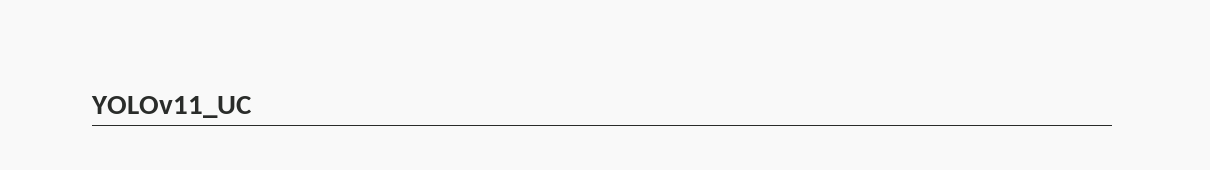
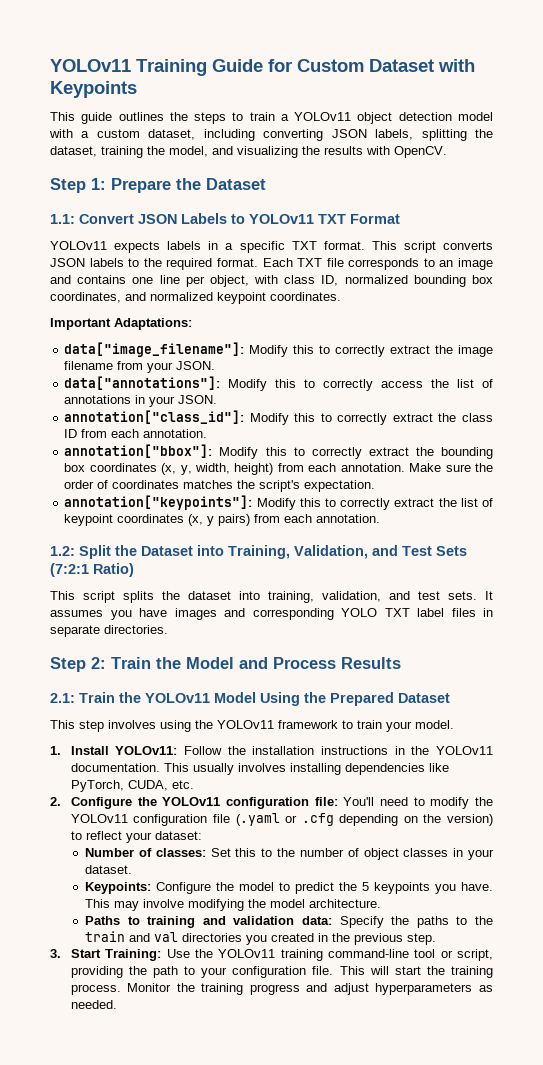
- YOLOv11_UC
+ YOLOv11 Training Guide for Custom Dataset with Keypoints
+ This guide outlines the steps to train a YOLOv11 object detection model with a custom dataset, including converting JSON labels, splitting the dataset, training the model, and visualizing the results with OpenCV.
+ Step 1: Prepare the Dataset
+ 1.1: Convert JSON Labels to YOLOv11 TXT Format
+ YOLOv11 expects labels in a specific TXT format. This script converts JSON labels to the required format. Each TXT file corresponds to an image and contains one line per object, with class ID, normalized bounding box coordinates, and normalized keypoint coordinates.
+ Important Adaptations:
+ data["image_filename"]: Modify this to correctly extract the image filename from your JSON.
+ data["annotations"]: Modify this to correctly access the list of annotations in your JSON.
+ annotation["class_id"]: Modify this to correctly extract the class ID from each annotation.
+ annotation["bbox"]: Modify this to correctly extract the bounding box coordinates (x, y, width, height) from each annotation. Make sure the order of coordinates matches the script's expectation.
+ annotation["keypoints"]: Modify this to correctly extract the list of keypoint coordinates (x, y pairs) from each annotation.
+ 1.2: Split the Dataset into Training, Validation, and Test Sets (7:2:1 Ratio)
+ This script splits the dataset into training, validation, and test sets. It assumes you have images and corresponding YOLO TXT label files in separate directories.
+ Step 2: Train the Model and Process Results
+ 2.1: Train the YOLOv11 Model Using the Prepared Dataset
+ This step involves using the YOLOv11 framework to train your model.
+ 1. Install YOLOv11: Follow the installation instructions in the YOLOv11 documentation. This usually involves installing dependencies like PyTorch, CUDA, etc.
+ 2. Configure the YOLOv11 configuration file: You'll need to modify the YOLOv11 configuration file (.yaml or .cfg depending on the version) to reflect your dataset:
+ Number of classes: Set this to the number of object classes in your dataset.
+ Keypoints: Configure the model to predict the 5 keypoints you have. This may involve modifying the model architecture.
+ Paths to training and validation data: Specify the paths to the train and val directories you created in the previous step.
+ 3. Start Training: Use the YOLOv11 training command-line tool or script, providing the path to your configuration file. This will start the training process. Monitor the training progress and adjust hyperparameters as needed.

